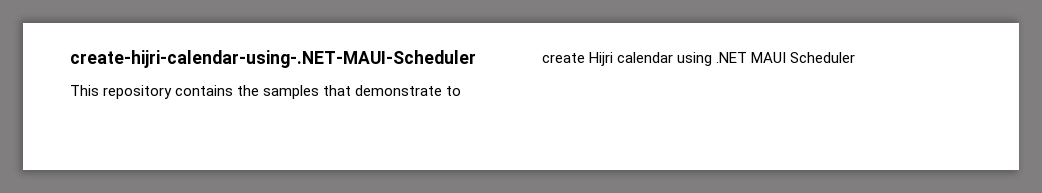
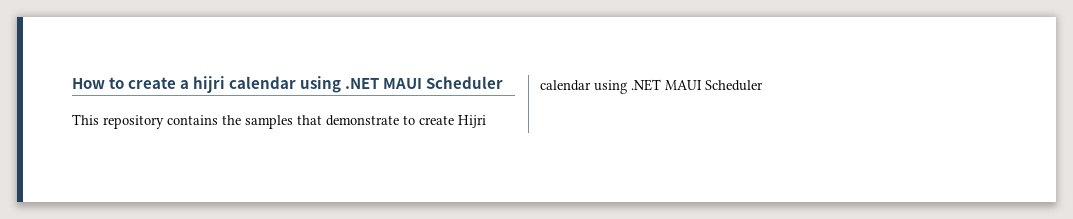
- create-hijri-calendar-using-.NET-MAUI-Scheduler
+ How to create a hijri calendar using .NET MAUI Scheduler

